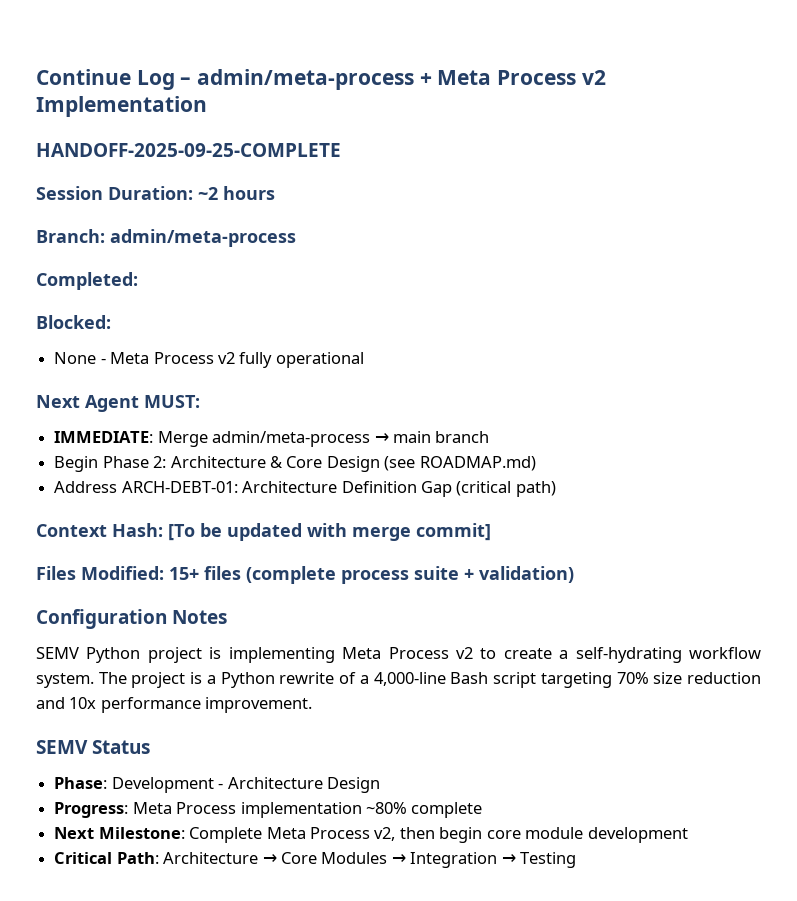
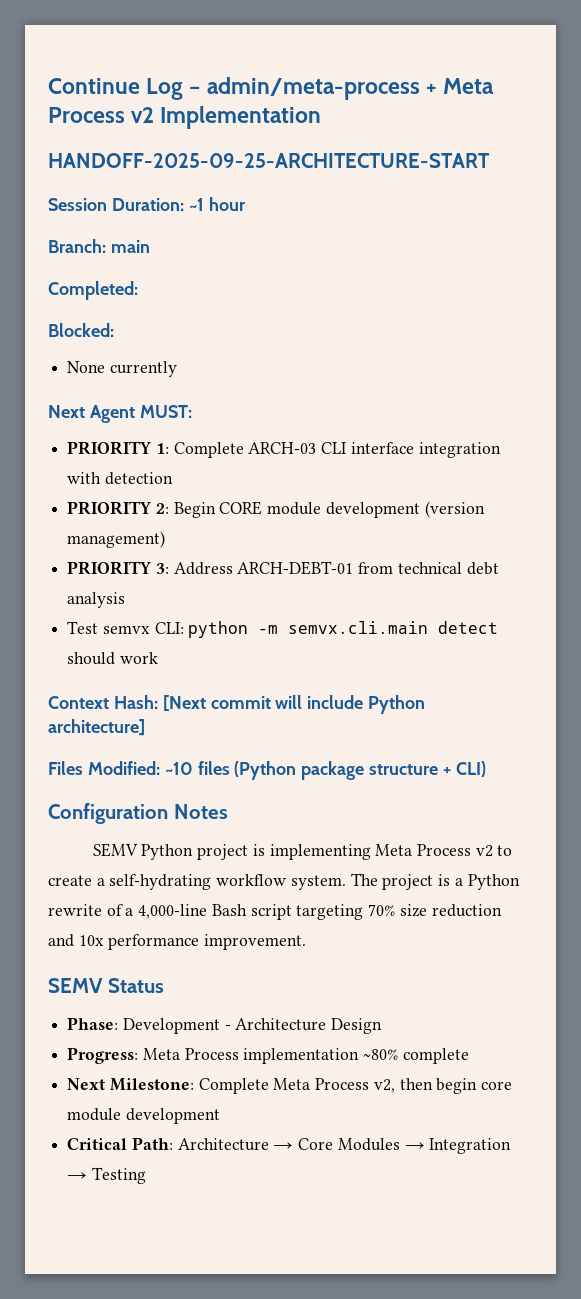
- HANDOFF-2025-09-25-COMPLETE
+ HANDOFF-2025-09-25-ARCHITECTURE-START
- Session Duration: ~2 hours
+ Session Duration: ~1 hour
- Branch: admin/meta-process
+ Branch: main
- None - Meta Process v2 fully operational
+ None currently
  Next Agent MUST:
- IMMEDIATE: Merge admin/meta-process → main branch
- Begin Phase 2: Architecture & Core Design (see ROADMAP.md)
- Address ARCH-DEBT-01: Architecture Definition Gap (critical path)
- Context Hash: [To be updated with merge commit]
- Files Modified: 15+ files (complete process suite + validation)
+ PRIORITY 1: Complete ARCH-03 CLI interface integration with detection
+ PRIORITY 2: Begin CORE module development (version management)
+ PRIORITY 3: Address ARCH-DEBT-01 from technical debt analysis
+ Test semvx CLI: python -m semvx.cli.main detect should work
+ Context Hash: [Next commit will include Python architecture]
+ Files Modified: ~10 files (Python package structure + CLI)

